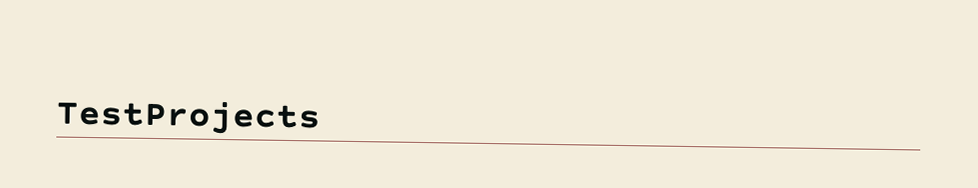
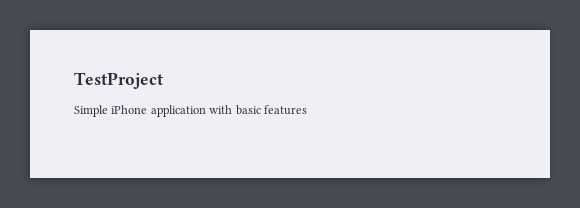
- TestProjects
+ TestProject
+ Simple iPhone application with basic features

